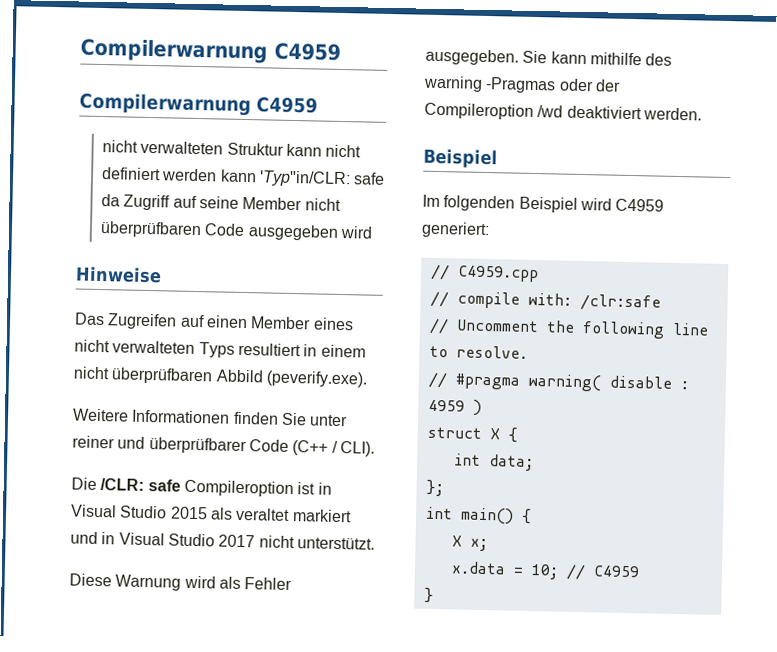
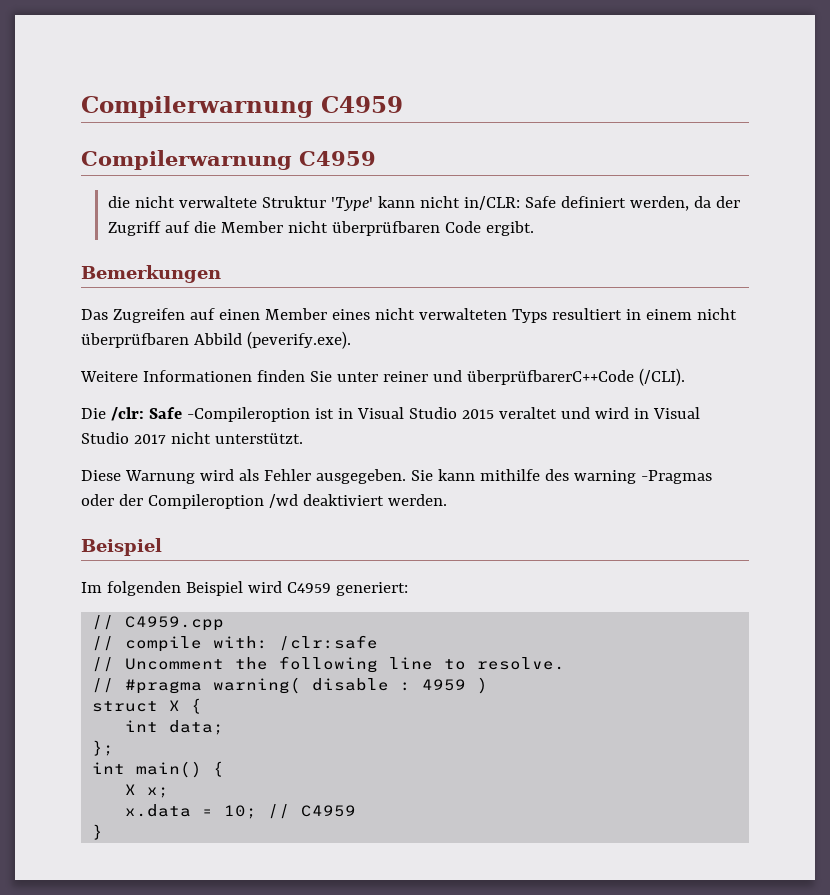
- nicht verwalteten Struktur kann nicht definiert werden kann 'Typ"in/CLR: safe da Zugriff auf seine Member nicht überprüfbaren Code ausgegeben wird
- Hinweise
+ die nicht verwaltete Struktur 'Type' kann nicht in/CLR: Safe definiert werden, da der Zugriff auf die Member nicht überprüfbaren Code ergibt.
+ Bemerkungen
- Weitere Informationen finden Sie unter reiner und überprüfbarer Code (C++ / CLI).
- Die /CLR: safe Compileroption ist in Visual Studio 2015 als veraltet markiert und in Visual Studio 2017 nicht unterstützt.
+ Weitere Informationen finden Sie unter reiner und überprüfbarerC++Code (/CLI).
+ Die /clr: Safe -Compileroption ist in Visual Studio 2015 veraltet und wird in Visual Studio 2017 nicht unterstützt.

